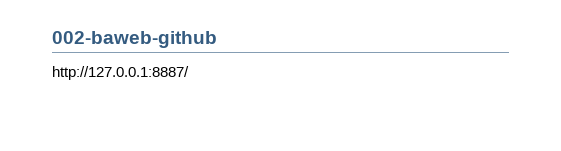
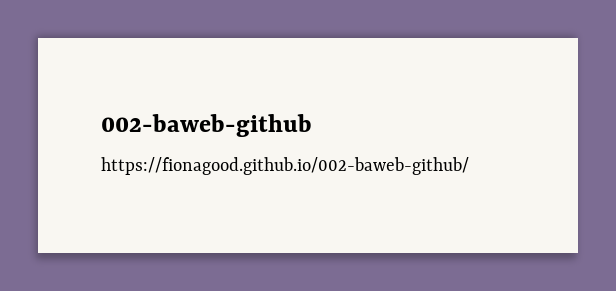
- http://127.0.0.1:8887/
+ https://fionagood.github.io/002-baweb-github/

